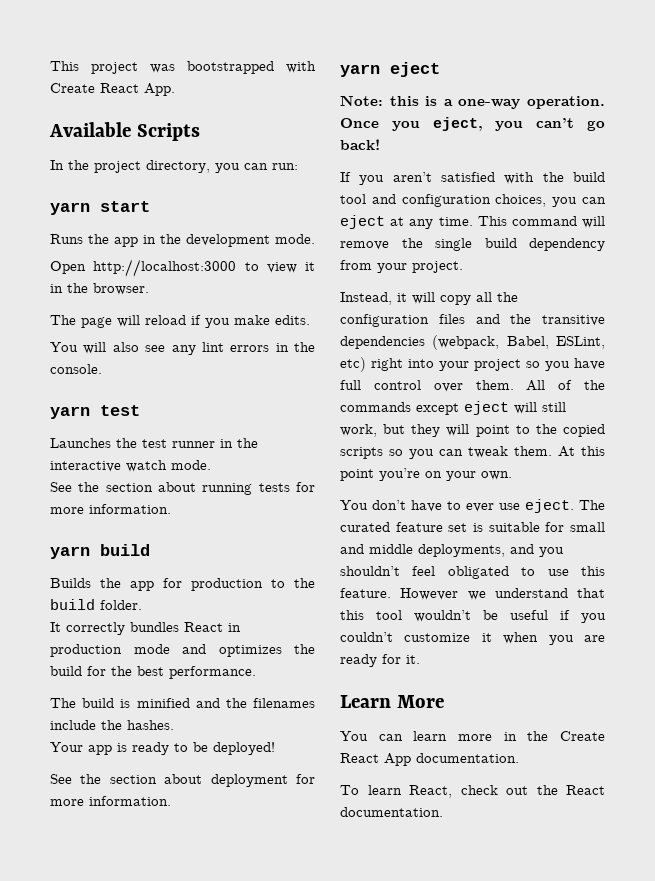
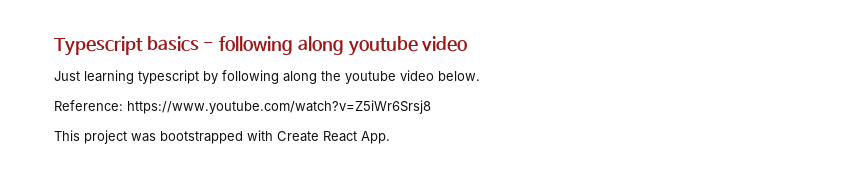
+ Typescript basics - following along youtube video
+ Just learning typescript by following along the youtube video below.
+ Reference: https://www.youtube.com/watch?v=Z5iWr6Srsj8
- Available Scripts
- In the project directory, you can run:
- yarn start
- Runs the app in the development mode.
- Open http://localhost:3000 to view it in the browser.
- The page will reload if you make edits.
- You will also see any lint errors in the console.
- yarn test
- Launches the test runner in the interactive watch mode.
- See the section about running tests for more information.
- yarn build
- Builds the app for production to the build folder.
- It correctly bundles React in production mode and optimizes the build for the best performance.
- The build is minified and the filenames include the hashes.
- Your app is ready to be deployed!
- See the section about deployment for more information.
- yarn eject
- Note: this is a one-way operation. Once you eject, you can’t go back!
- If you aren’t satisfied with the build tool and configuration choices, you can eject at any time. This command will remove the single build dependency from your project.
- Instead, it will copy all the configuration files and the transitive dependencies (webpack, Babel, ESLint, etc) right into your project so you have full control over them. All of the commands except eject will still work, but they will point to the copied scripts so you can tweak them. At this point you’re on your own.
- You don’t have to ever use eject. The curated feature set is suitable for small and middle deployments, and you shouldn’t feel obligated to use this feature. However we understand that this tool wouldn’t be useful if you couldn’t customize it when you are ready for it.
- Learn More
- You can learn more in the Create React App documentation.
- To learn React, check out the React documentation.

